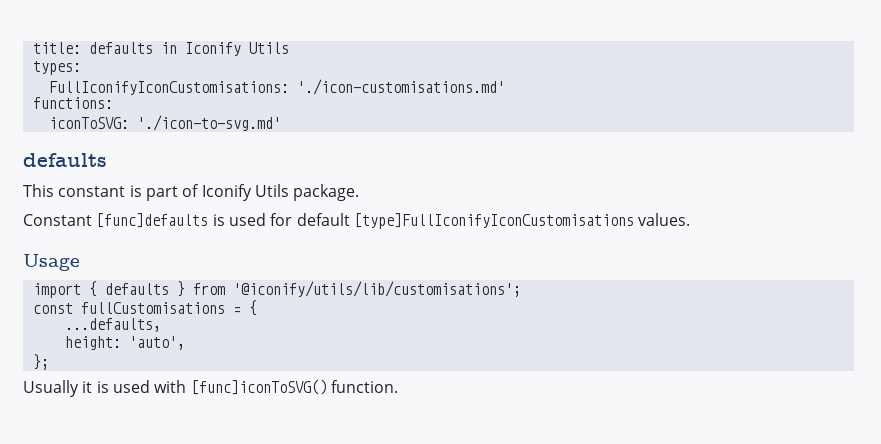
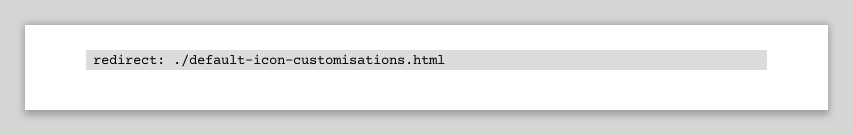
- title: defaults in Iconify Utils
- types:
- FullIconifyIconCustomisations: './icon-customisations.md'
- functions:
- iconToSVG: './icon-to-svg.md'
- defaults
- This constant is part of Iconify Utils package.
- Constant [func]defaults is used for default [type]FullIconifyIconCustomisations values.
- Usage
- import { defaults } from '@iconify/utils/lib/customisations';
- const fullCustomisations = {
- ...defaults,
- height: 'auto',
- };
- Usually it is used with [func]iconToSVG() function.
+ redirect: ./default-icon-customisations.html

